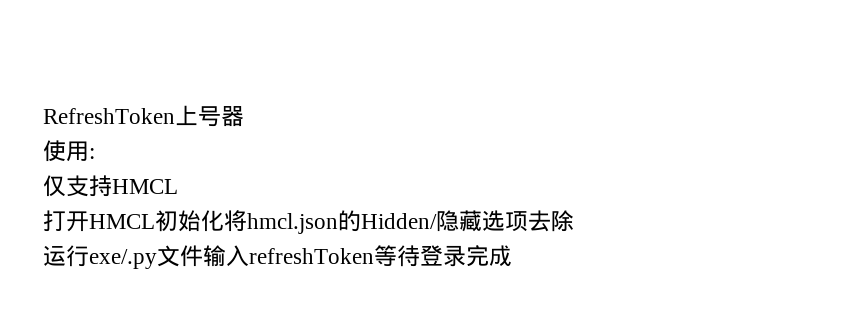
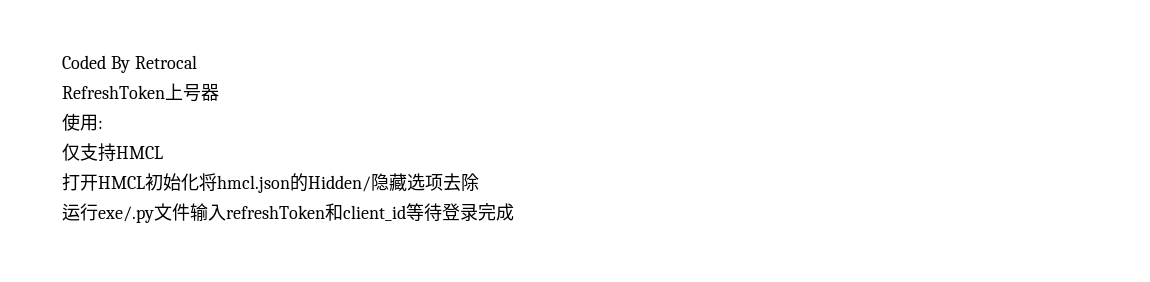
+ Coded By Retrocal
- 运行exe/.py文件输入refreshToken等待登录完成
+ 运行exe/.py文件输入refreshToken和client_id等待登录完成

